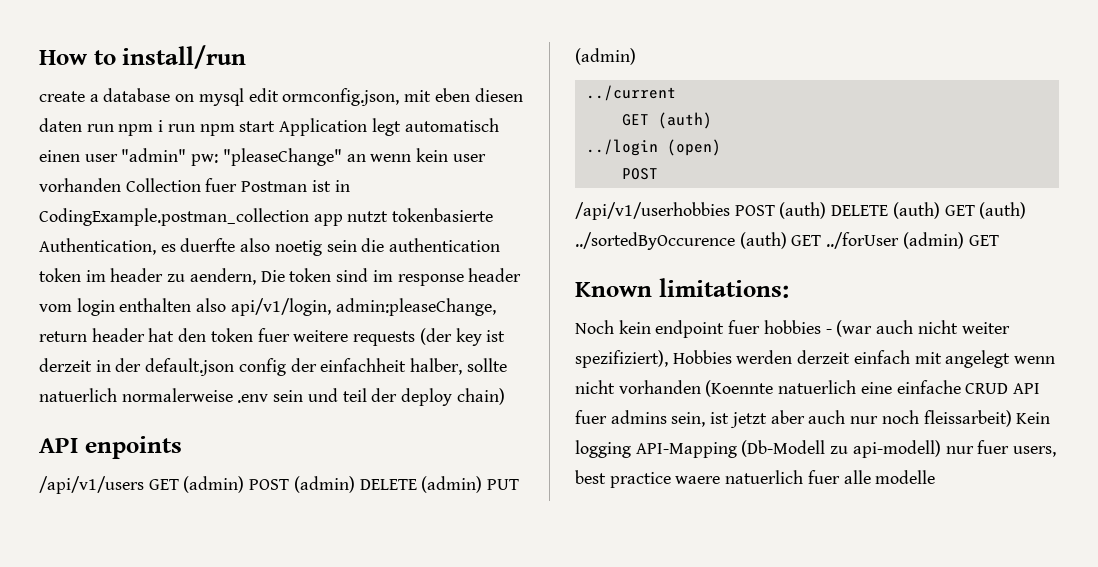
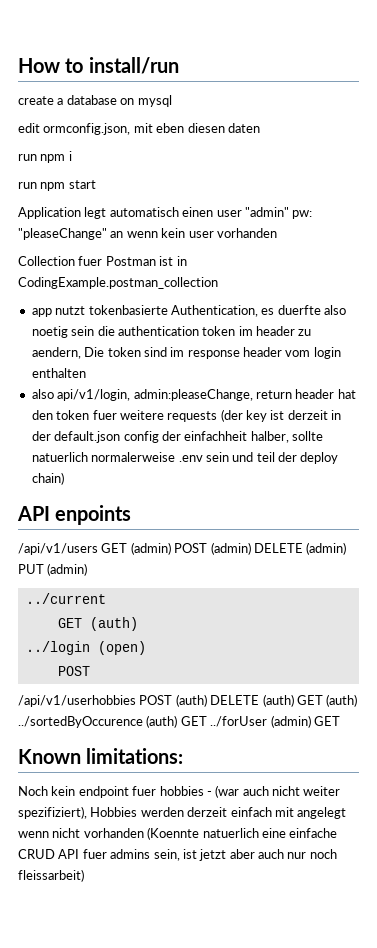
- create a database on mysql edit ormconfig.json, mit eben diesen daten run npm i run npm start Application legt automatisch einen user "admin" pw:
+ create a database on mysql
+ edit ormconfig.json, mit eben diesen daten
+ run npm i
+ run npm start
+ Application legt automatisch einen user "admin" pw:
- "pleaseChange" an wenn kein user vorhanden Collection fuer Postman ist in CodingExample.postman_collection app nutzt tokenbasierte Authentication, es duerfte also noetig sein die authentication token im header zu aendern, Die token sind im response header vom login enthalten also api/v1/login, admin:pleaseChange, return header hat den token fuer weitere requests (der key ist derzeit in der default.json config der einfachheit halber, sollte natuerlich normalerweise .env sein und teil der deploy chain)
+ "pleaseChange" an wenn kein user vorhanden
+ Collection fuer Postman ist in CodingExample.postman_collection
+ app nutzt tokenbasierte Authentication, es duerfte also noetig sein die authentication token im header zu aendern, Die token sind im response header vom login enthalten
+ also api/v1/login, admin:pleaseChange, return header hat den token fuer weitere requests (der key ist derzeit in der default.json config der einfachheit halber, sollte natuerlich normalerweise .env sein und teil der deploy chain)
- Noch kein endpoint fuer hobbies - (war auch nicht weiter spezifiziert), Hobbies werden derzeit einfach mit angelegt wenn nicht vorhanden (Koennte natuerlich eine einfache CRUD API fuer admins sein, ist jetzt aber auch nur noch fleissarbeit) Kein logging API-Mapping (Db-Modell zu api-modell) nur fuer users, best practice waere natuerlich fuer alle modelle
+ Noch kein endpoint fuer hobbies - (war auch nicht weiter spezifiziert), Hobbies werden derzeit einfach mit angelegt wenn nicht vorhanden (Koennte natuerlich eine einfache CRUD API fuer admins sein, ist jetzt aber auch nur noch fleissarbeit)

